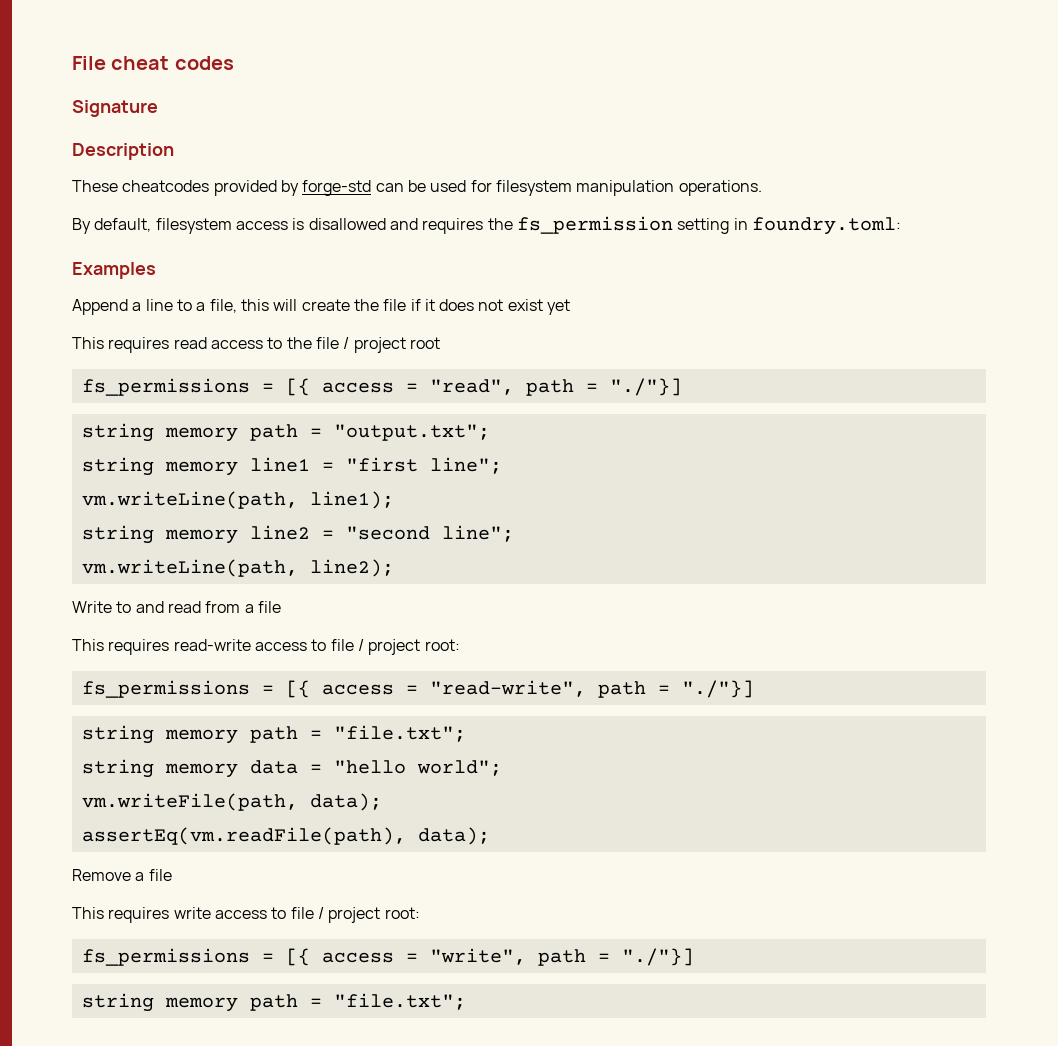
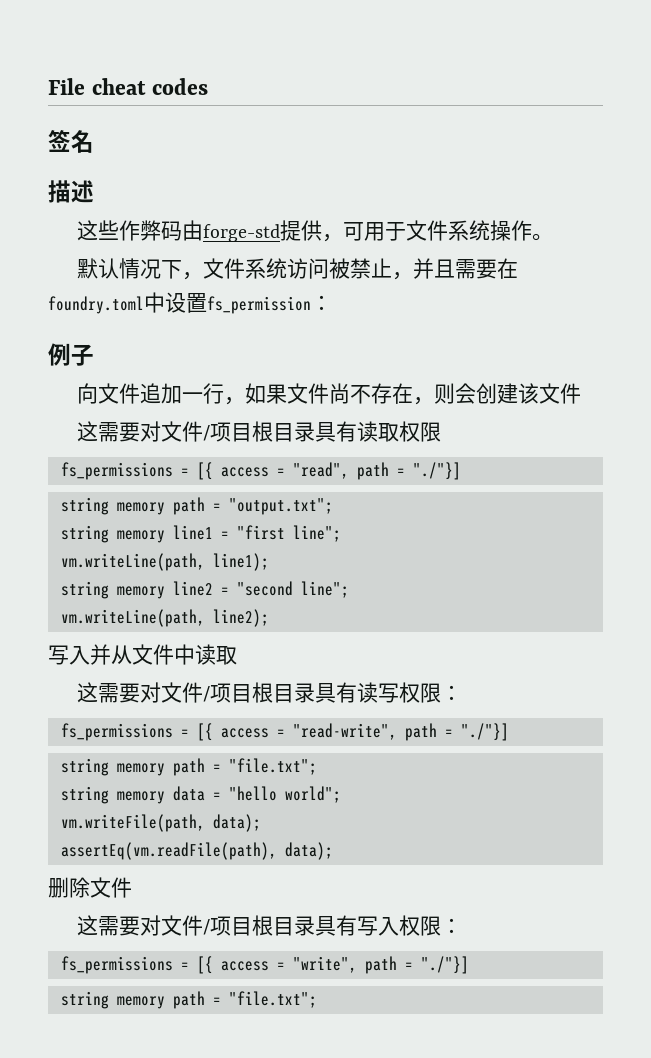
- Signature
- Description
- These cheatcodes provided by forge-std can be used for filesystem manipulation operations.
- By default, filesystem access is disallowed and requires the fs_permission setting in foundry.toml:
- Examples
- Append a line to a file, this will create the file if it does not exist yet
- This requires read access to the file / project root
+ 签名
+ 描述
+ 这些作弊码由forge-std提供，可用于文件系统操作。
+ 默认情况下，文件系统访问被禁止，并且需要在foundry.toml中设置fs_permission：
+ 例子
+ 向文件追加一行，如果文件尚不存在，则会创建该文件
+ 这需要对文件/项目根目录具有读取权限
- Write to and read from a file
- This requires read-write access to file / project root:
+ 写入并从文件中读取
+ 这需要对文件/项目根目录具有读写权限：
- Remove a file
- This requires write access to file / project root:
+ 删除文件
+ 这需要对文件/项目根目录具有写入权限：

